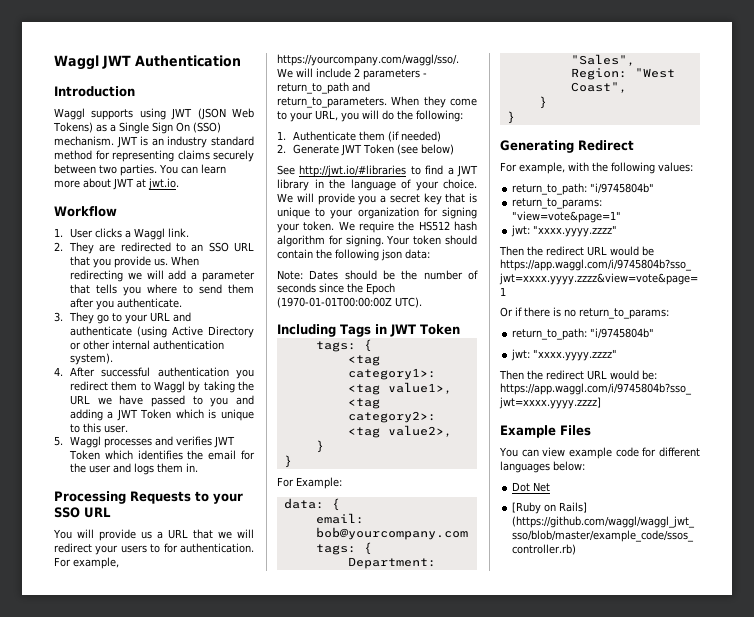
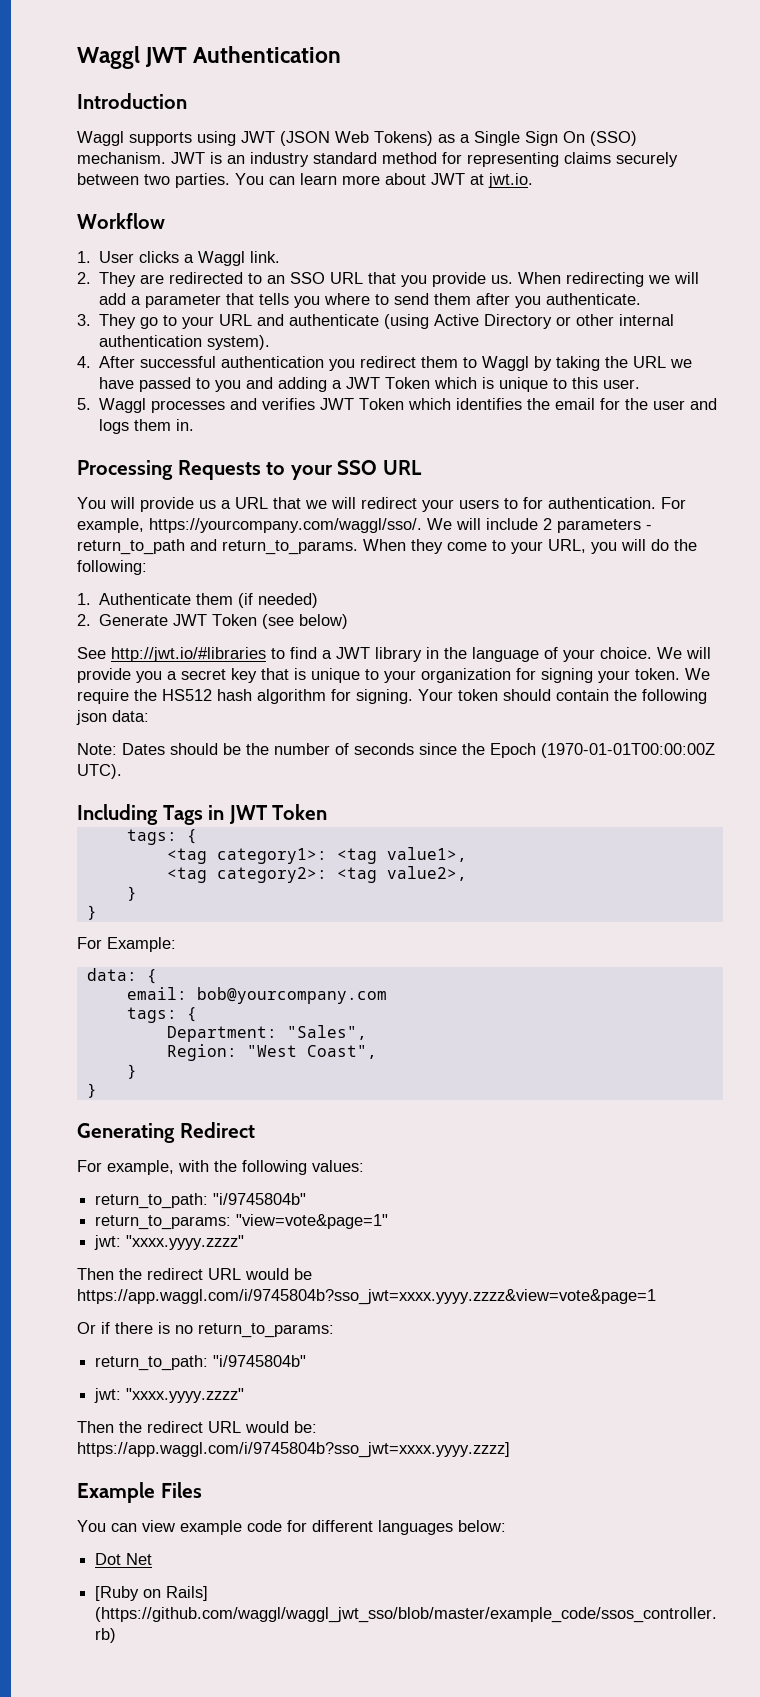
- For example, https://yourcompany.com/waggl/sso/. We will include 2 parameters - return_to_path and return_to_parameters.
+ For example, https://yourcompany.com/waggl/sso/. We will include 2 parameters - return_to_path and return_to_params.

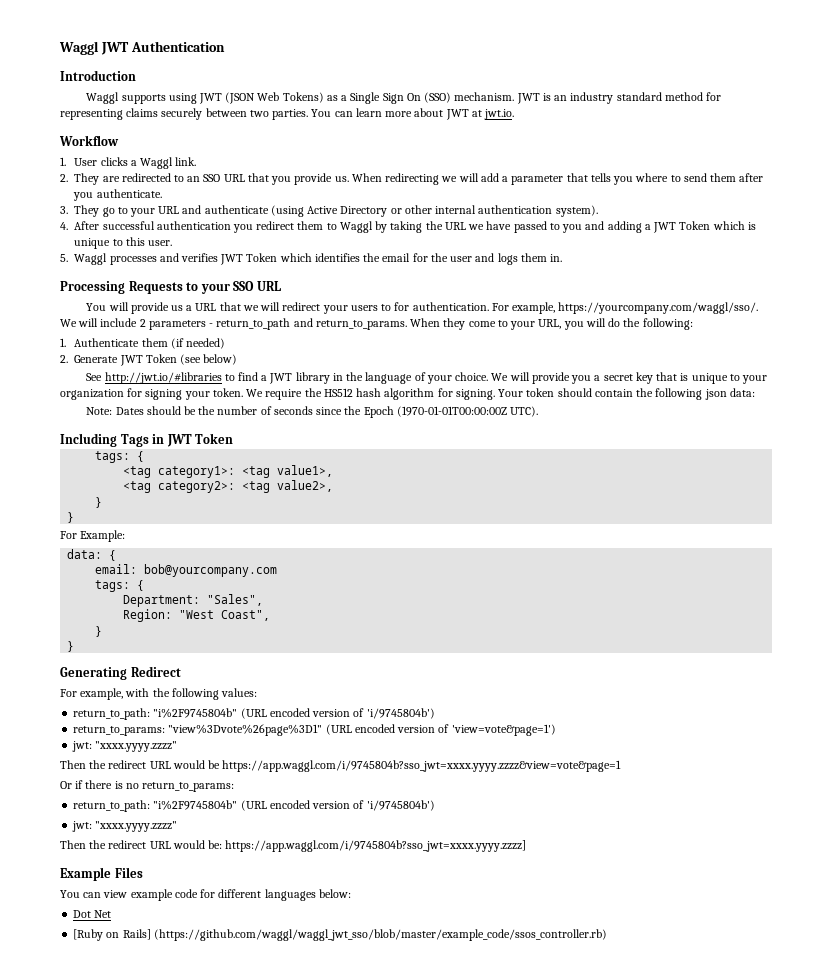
  For example, with the following values:
- return_to_path: "i/9745804b"
- return_to_params: "view=vote&page=1"
+ return_to_path: "i%2F9745804b" (URL encoded version of 'i/9745804b')
+ return_to_params: "view%3Dvote%26page%3D1" (URL encoded version of 'view=vote&page=1')
  Or if there is no return_to_params:
- return_to_path: "i/9745804b"
+ return_to_path: "i%2F9745804b" (URL encoded version of 'i/9745804b')

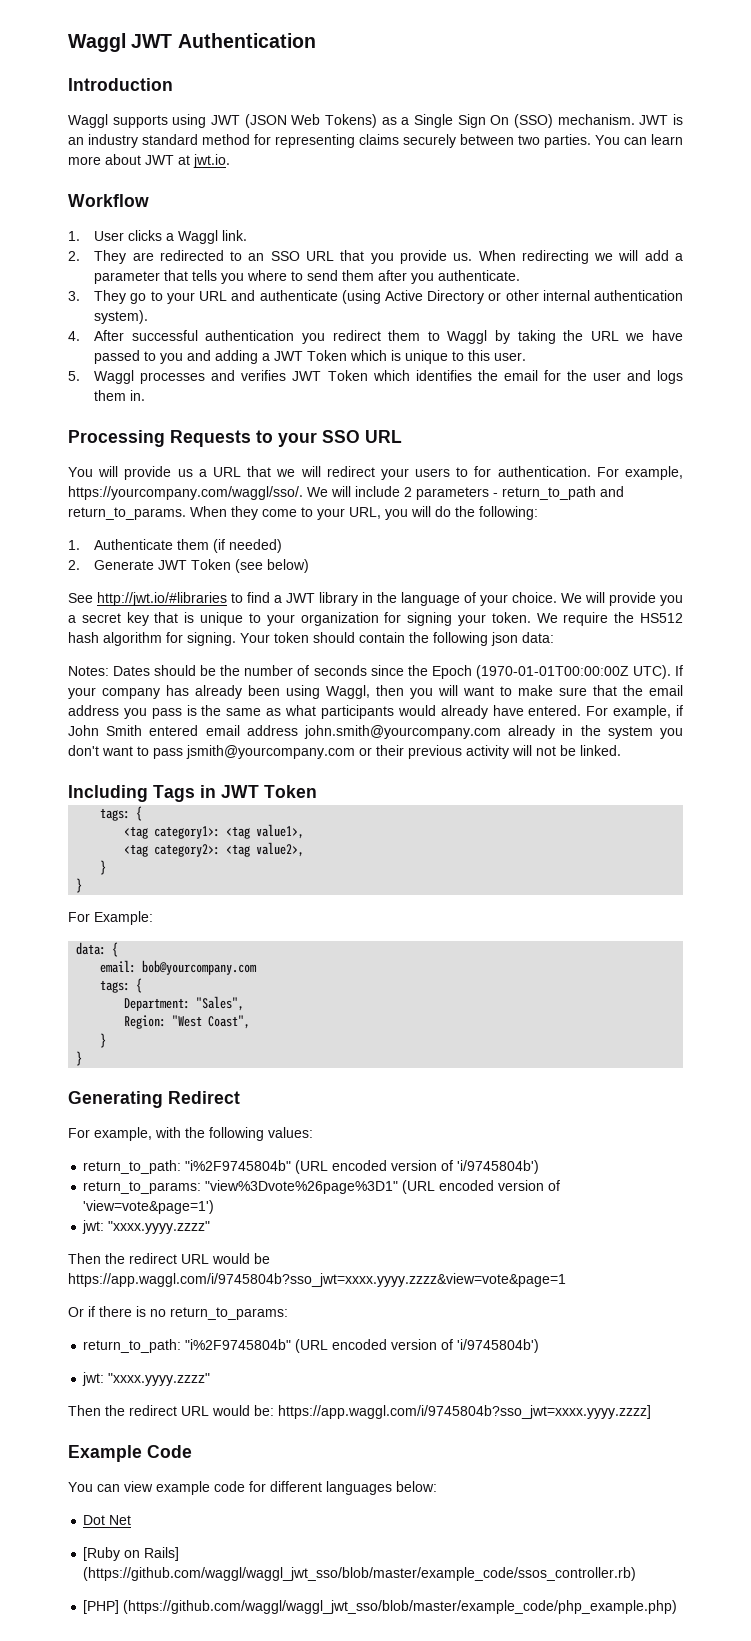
- Note: Dates should be the number of seconds since the Epoch (1970-01-01T00:00:00Z UTC).
+ Notes: Dates should be the number of seconds since the Epoch (1970-01-01T00:00:00Z UTC). If your company has already been using Waggl, then you will want to make sure that the email address you pass is the same as what participants would already have entered. For example, if John Smith entered email address john.smith@yourcompany.com already in the system you don't want to pass jsmith@yourcompany.com or their previous activity will not be linked.
- Example Files
+ Example Code
+ [PHP] (https://github.com/waggl/waggl_jwt_sso/blob/master/example_code/php_example.php)

